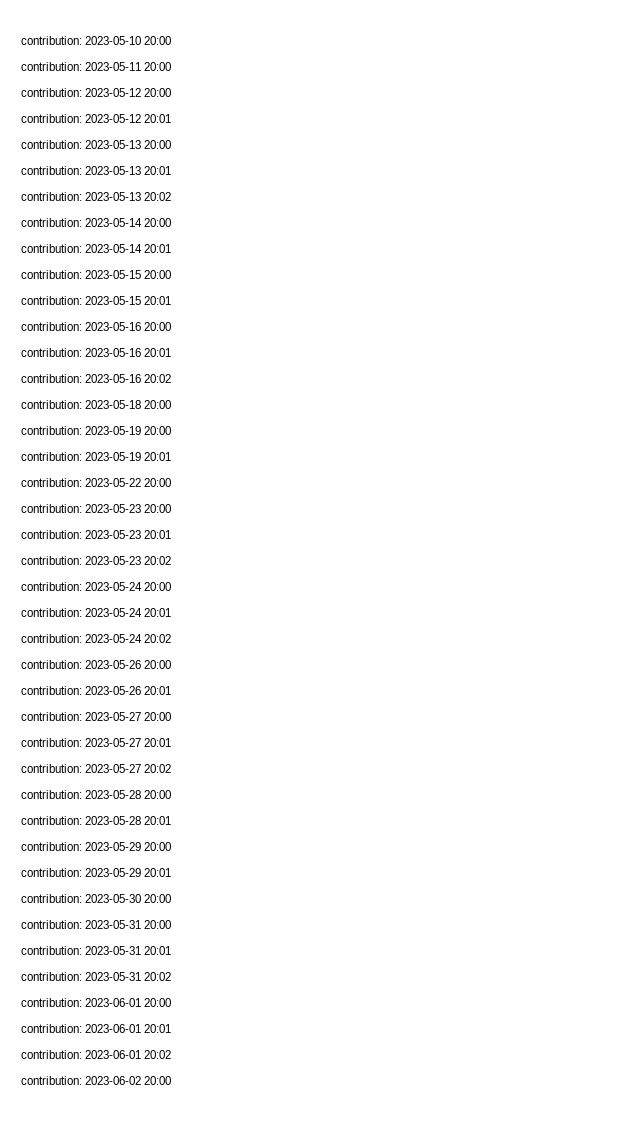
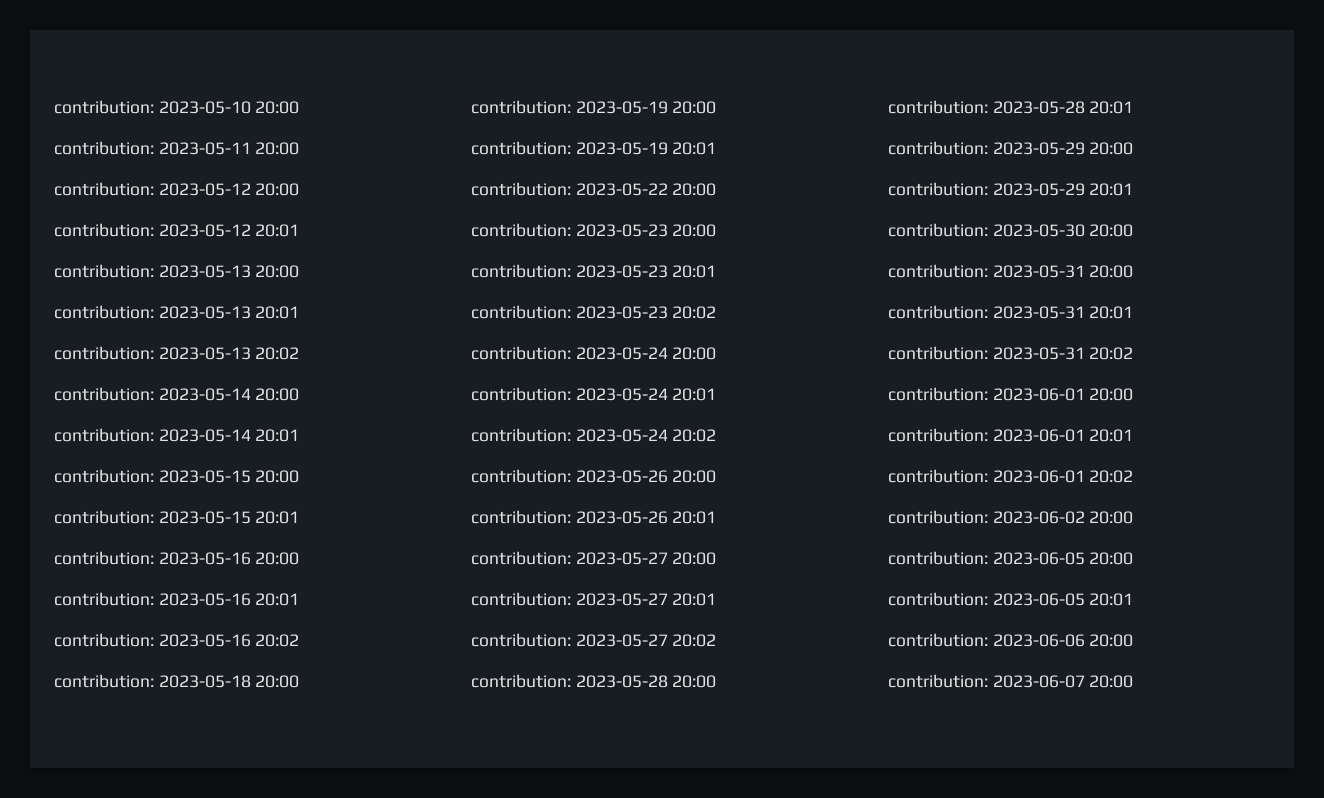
+ contribution: 2023-06-05 20:00
+ contribution: 2023-06-05 20:01
+ contribution: 2023-06-06 20:00
+ contribution: 2023-06-07 20:00

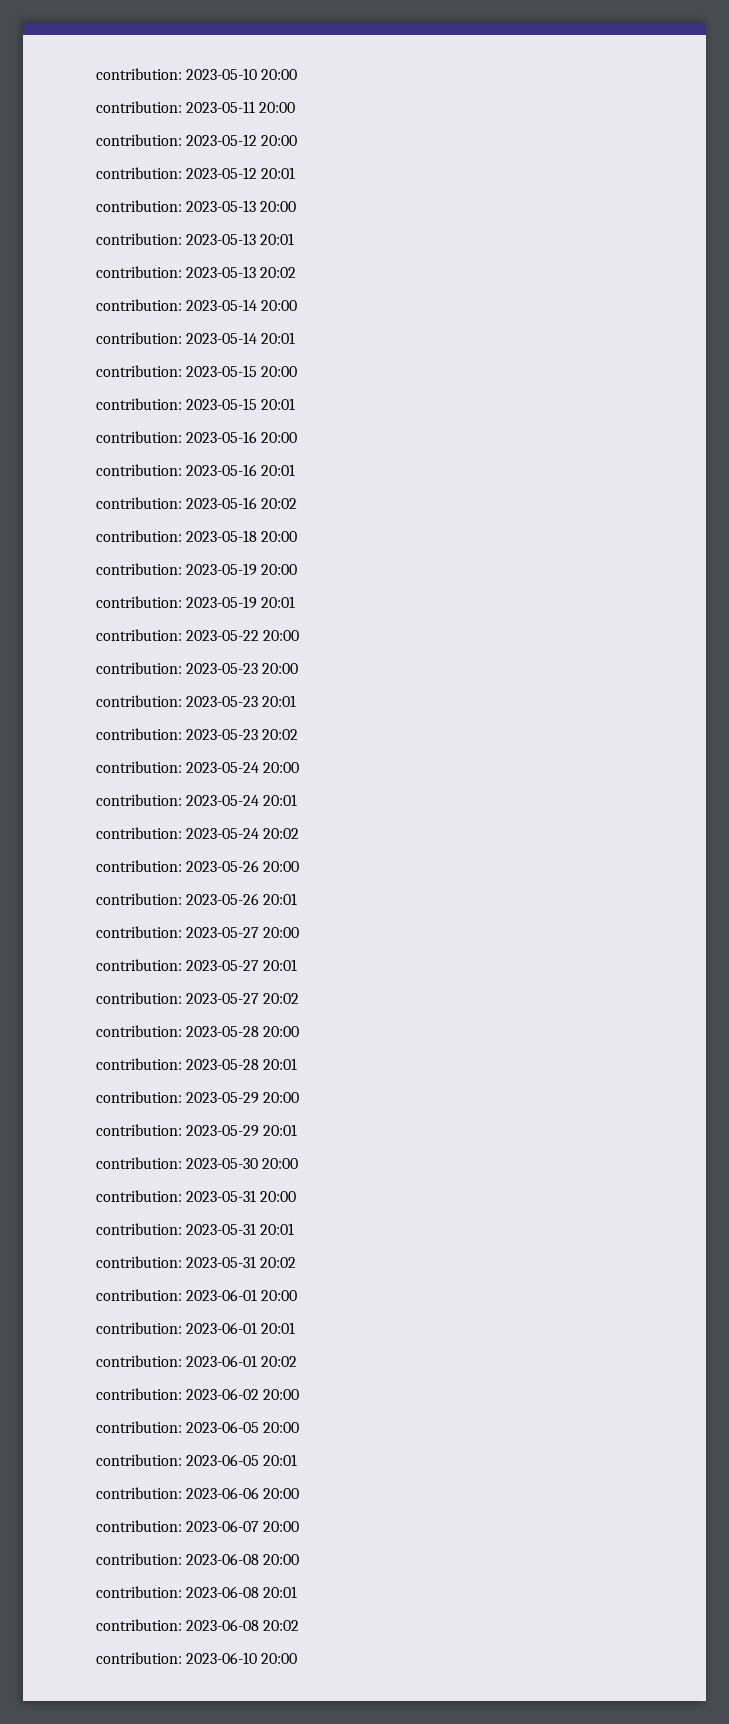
+ contribution: 2023-06-08 20:00
+ contribution: 2023-06-08 20:01
+ contribution: 2023-06-08 20:02
+ contribution: 2023-06-10 20:00

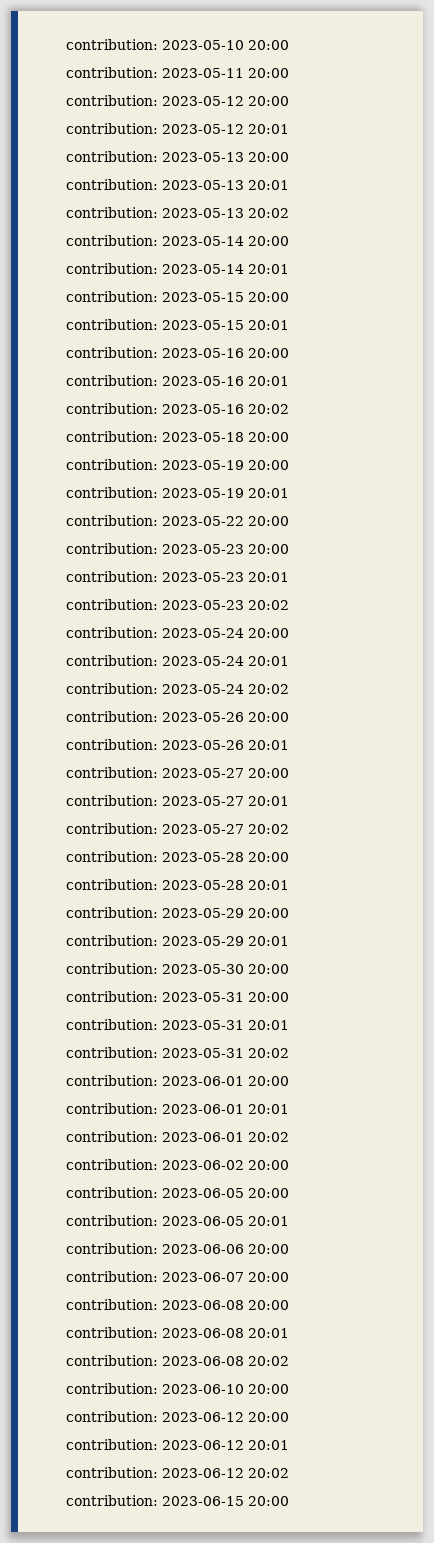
+ contribution: 2023-06-12 20:00
+ contribution: 2023-06-12 20:01
+ contribution: 2023-06-12 20:02
+ contribution: 2023-06-15 20:00

